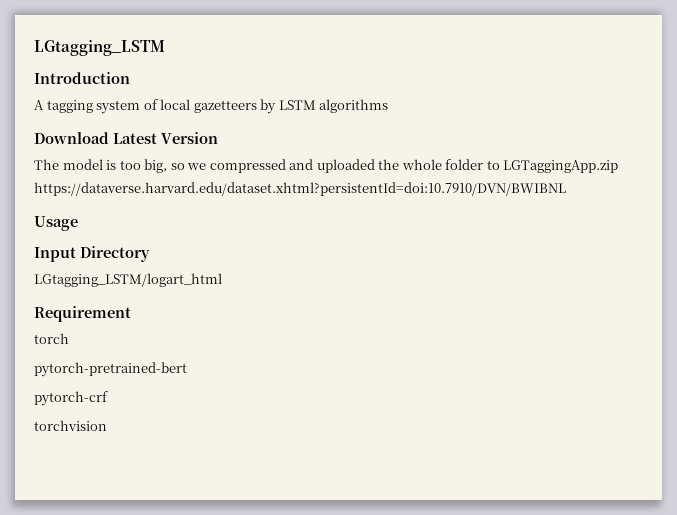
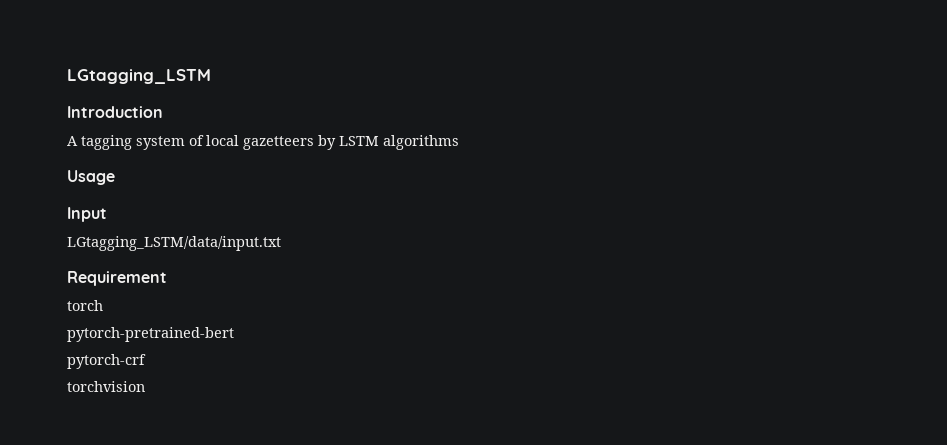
- Download Latest Version
- The model is too big, so we compressed and uploaded the whole folder to LGTaggingApp.zip https://dataverse.harvard.edu/dataset.xhtml?persistentId=doi:10.7910/DVN/BWIBNL
- Input Directory
- LGtagging_LSTM/logart_html
+ Input
+ LGtagging_LSTM/data/input.txt

